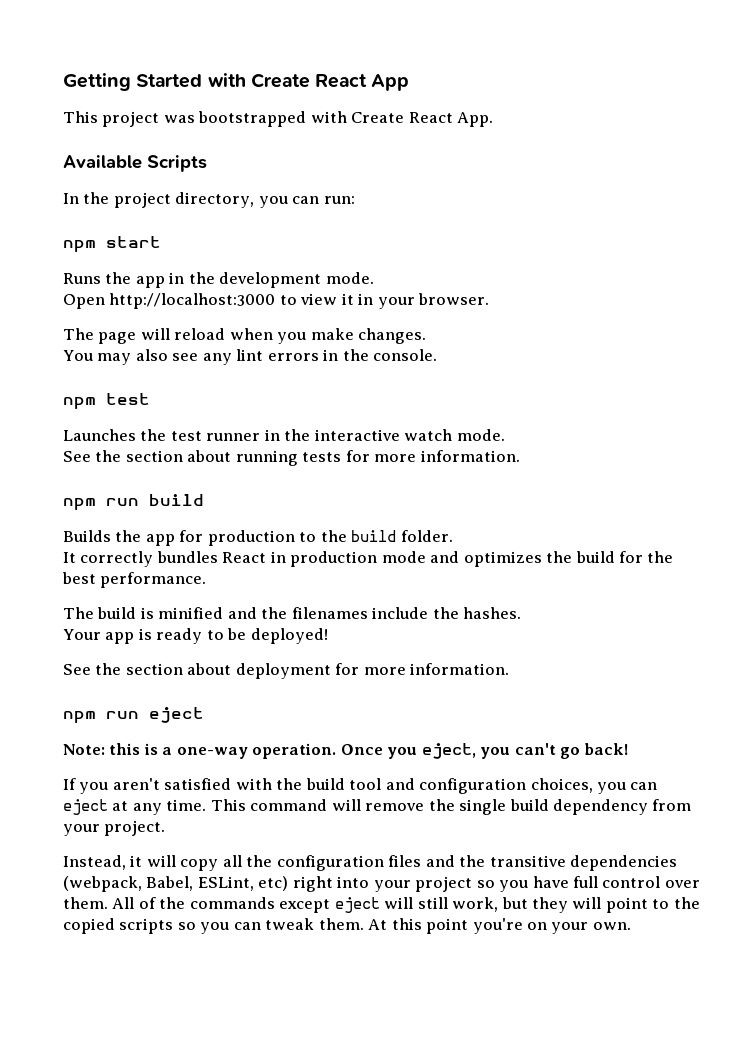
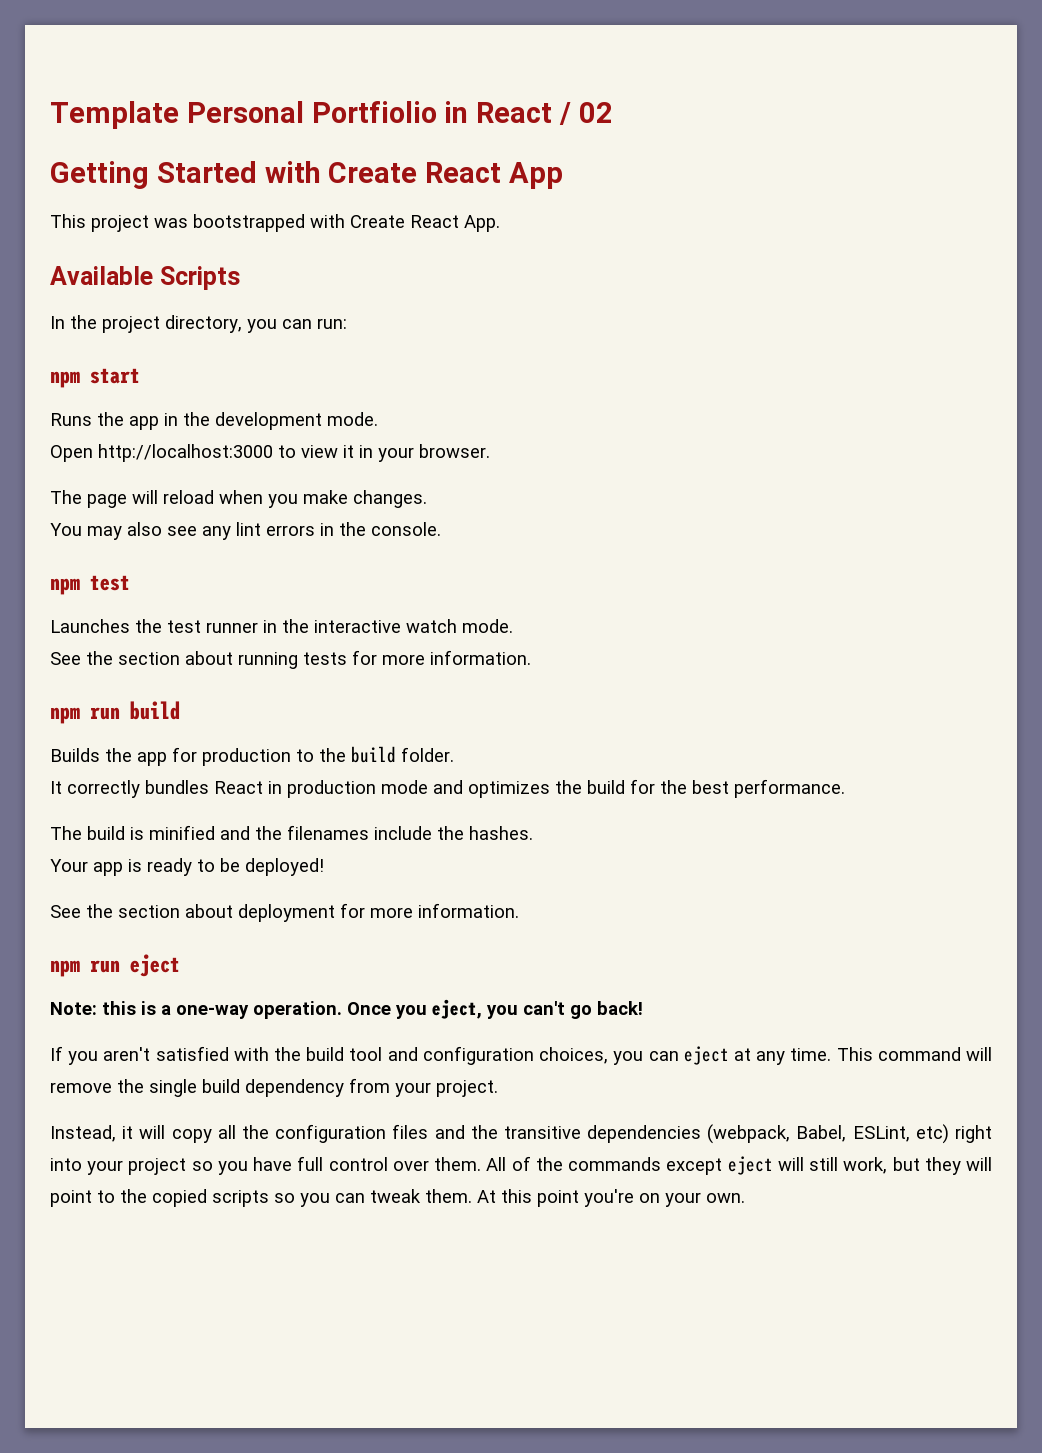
+ Template Personal Portfiolio in React / 02

